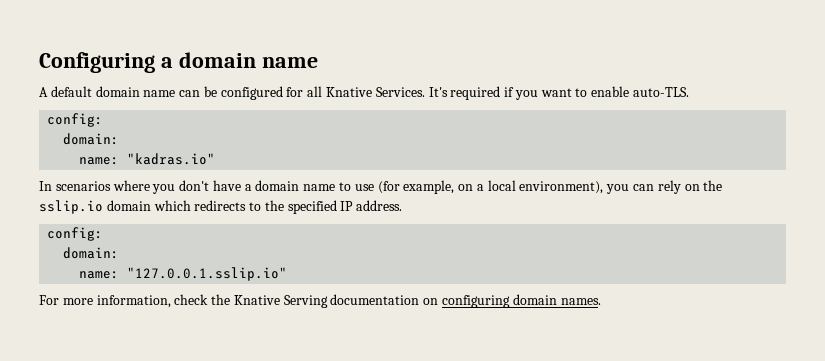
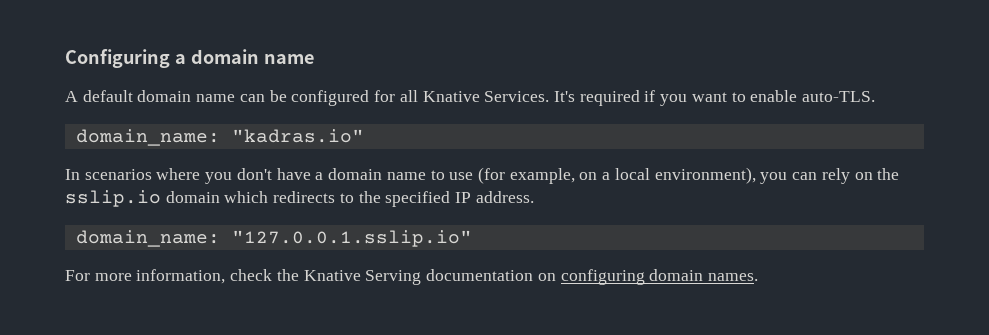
  It's required if you want to enable auto-TLS.
- config:
- domain:
- name: "kadras.io"
+ domain_name: "kadras.io"
  In scenarios where you don't have a domain name to use (for example, on a local environment), you can rely on the sslip.io domain which redirects to the specified IP address.
- config:
- domain:
- name: "127.0.0.1.sslip.io"
+ domain_name: "127.0.0.1.sslip.io"

